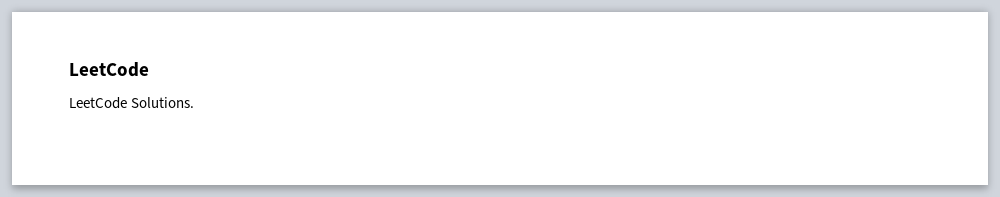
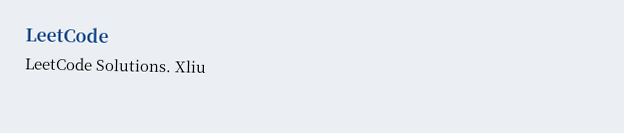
+ Xliu

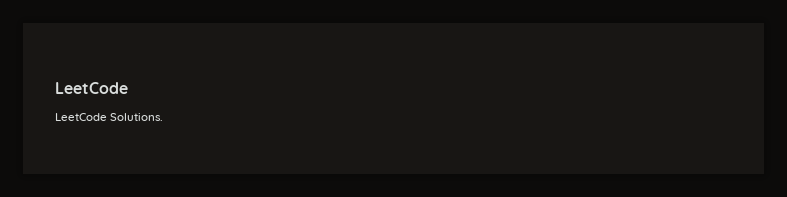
- Xliu

